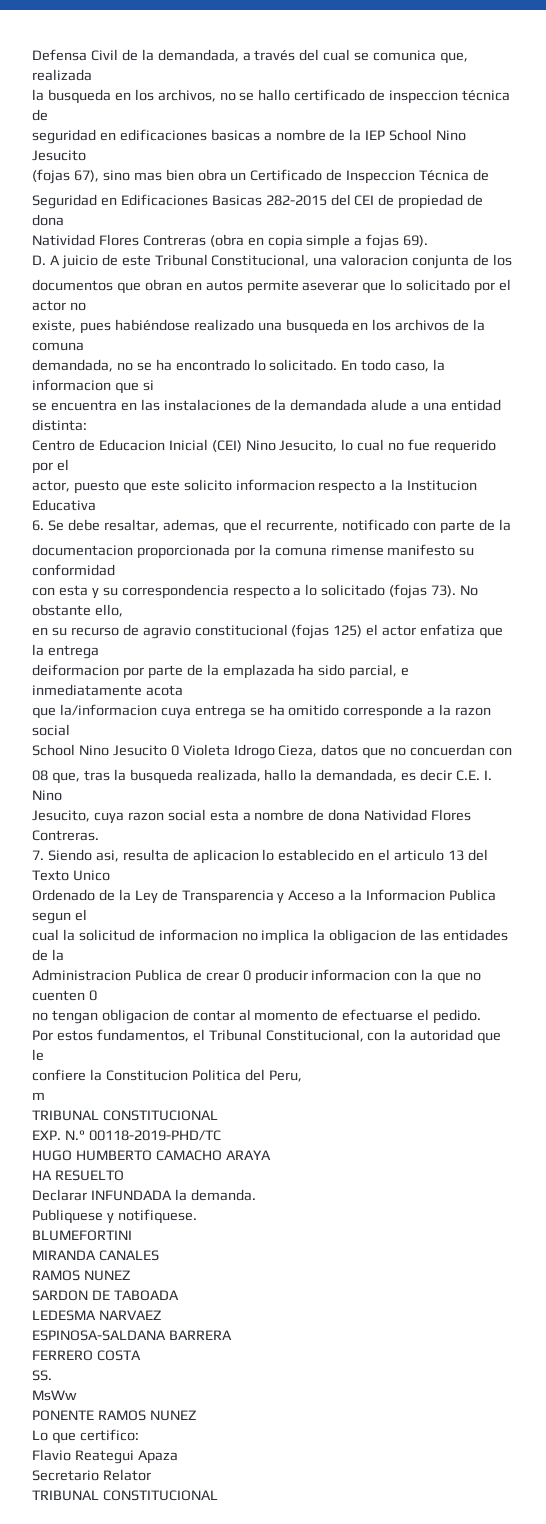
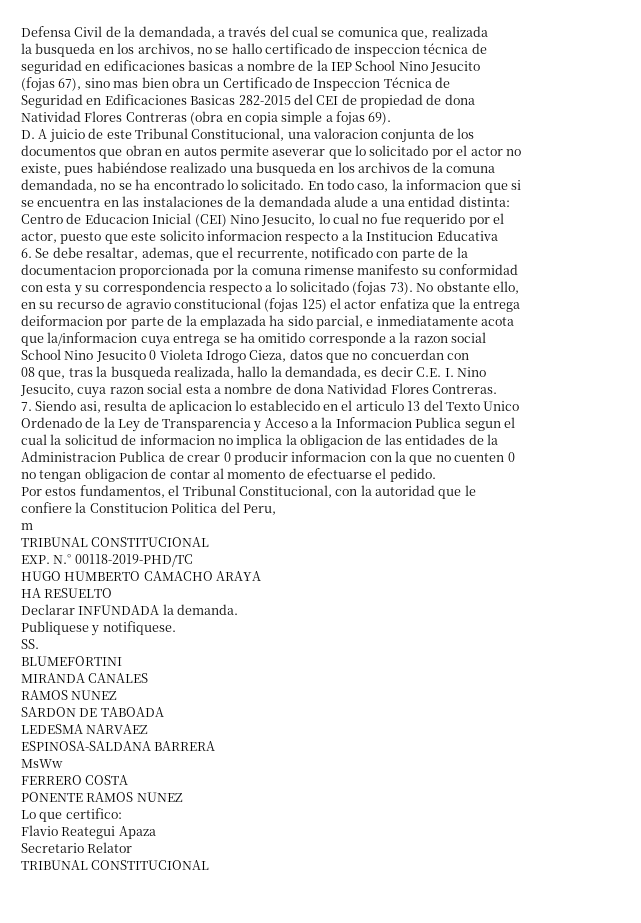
+ SS.
+ MsWw
- SS.
- MsWw

